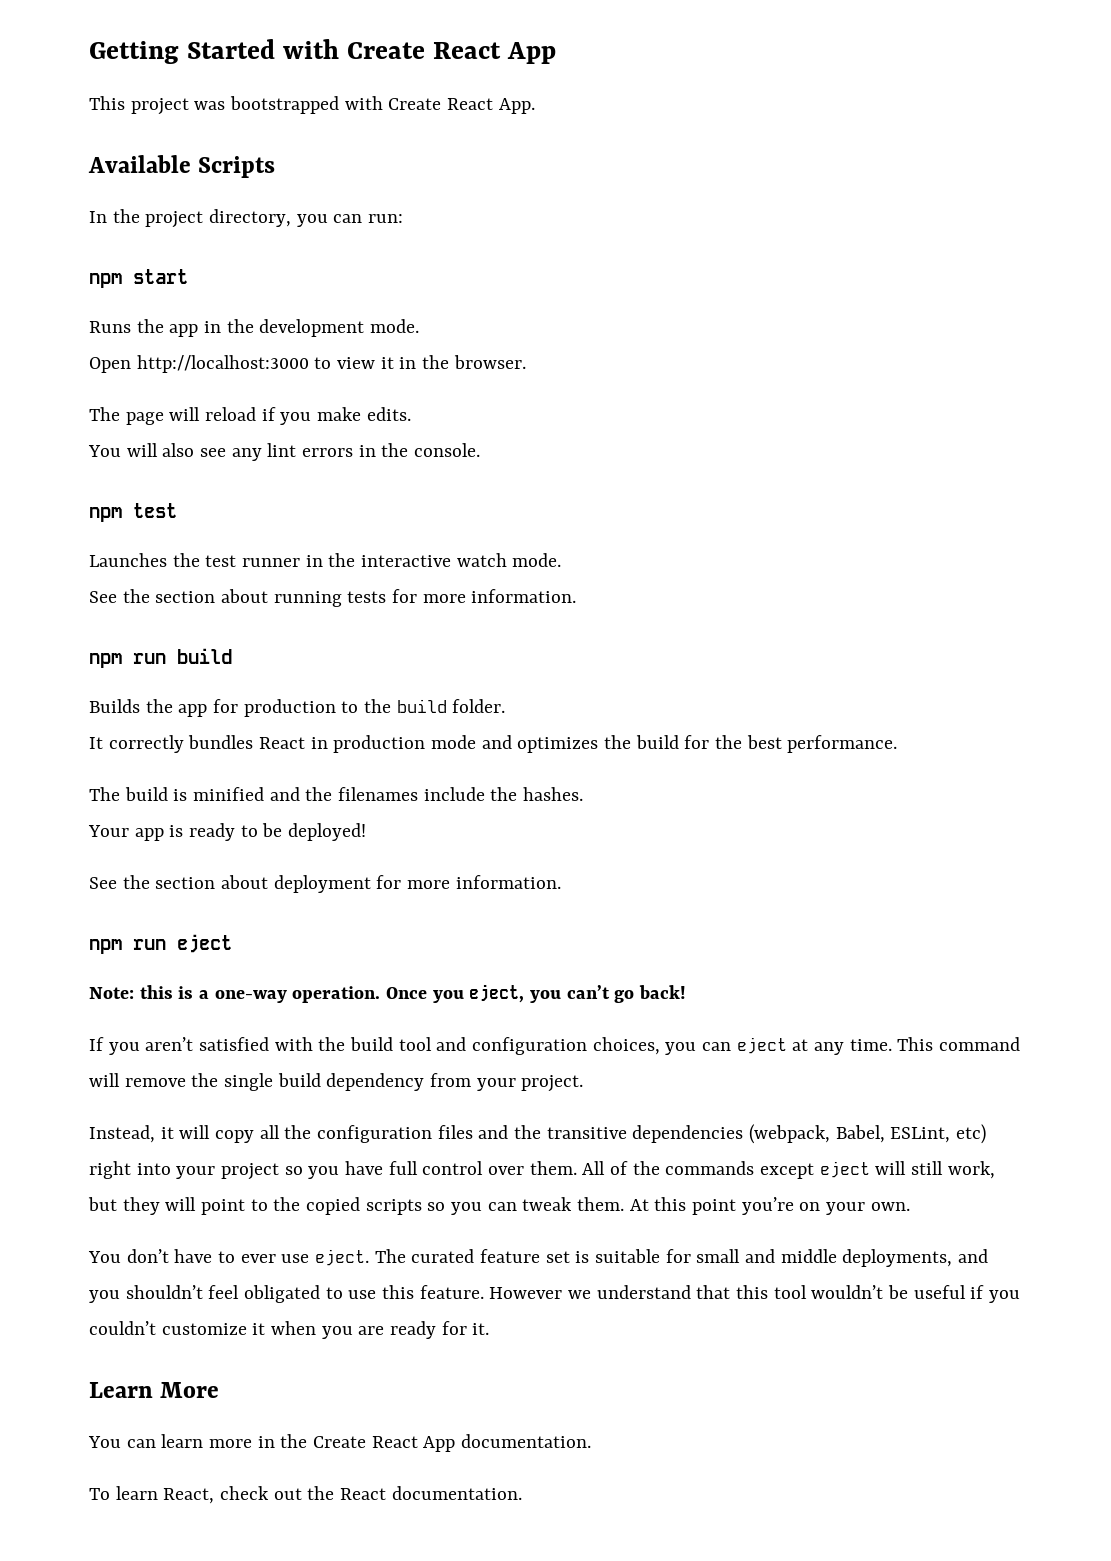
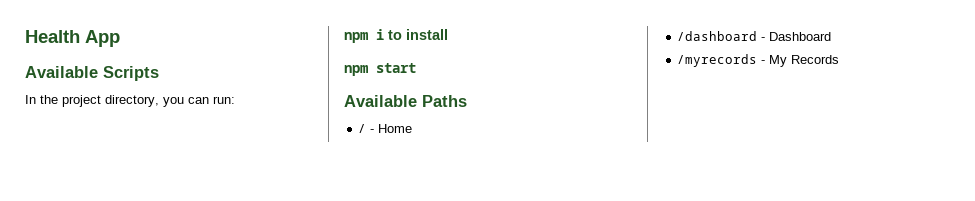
- Getting Started with Create React App
- This project was bootstrapped with Create React App.
+ Health App
+ npm i to install
  npm start
- Runs the app in the development mode.
- Open http://localhost:3000 to view it in the browser.
- The page will reload if you make edits.
- You will also see any lint errors in the console.
- npm test
- Launches the test runner in the interactive watch mode.
- See the section about running tests for more information.
- npm run build
- Builds the app for production to the build folder.
- It correctly bundles React in production mode and optimizes the build for the best performance.
- The build is minified and the filenames include the hashes.
- Your app is ready to be deployed!
- See the section about deployment for more information.
- npm run eject
- Note: this is a one-way operation. Once you eject, you can’t go back!
- If you aren’t satisfied with the build tool and configuration choices, you can eject at any time. This command will remove the single build dependency from your project.
- Instead, it will copy all the configuration files and the transitive dependencies (webpack, Babel, ESLint, etc) right into your project so you have full control over them. All of the commands except eject will still work, but they will point to the copied scripts so you can tweak them. At this point you’re on your own.
- You don’t have to ever use eject. The curated feature set is suitable for small and middle deployments, and you shouldn’t feel obligated to use this feature. However we understand that this tool wouldn’t be useful if you couldn’t customize it when you are ready for it.
- Learn More
- You can learn more in the Create React App documentation.
- To learn React, check out the React documentation.
+ Available Paths
+ / - Home
+ /dashboard - Dashboard
+ /myrecords - My Records

